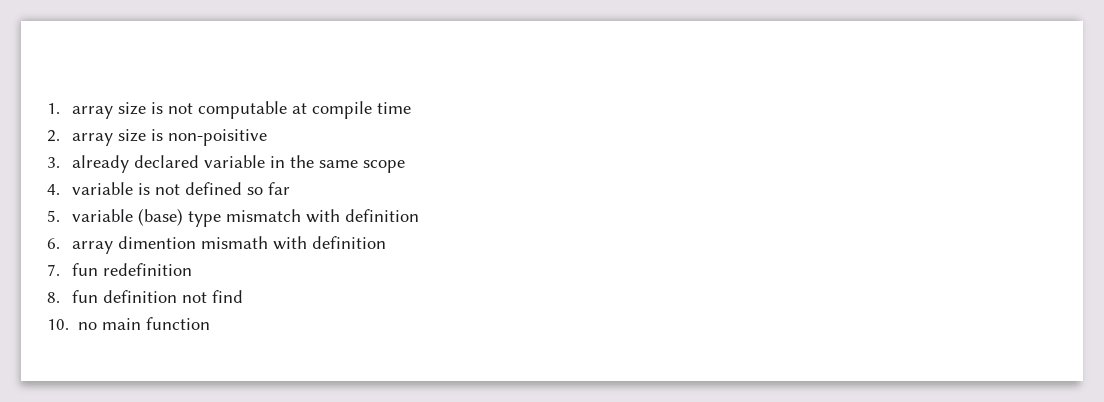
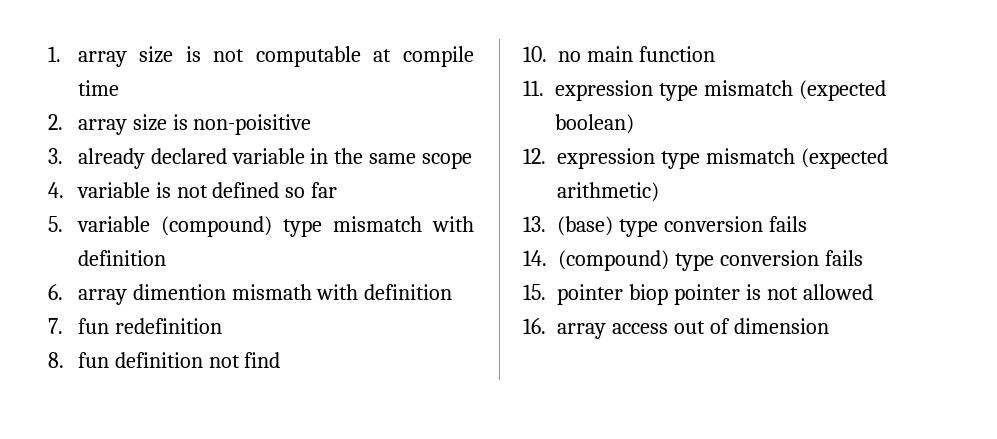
- 5. variable (base) type mismatch with definition
+ 5. variable (compound) type mismatch with definition
+ 11. expression type mismatch (expected boolean)
+ 12. expression type mismatch (expected arithmetic)
+ 13. (base) type conversion fails
+ 14. (compound) type conversion fails
+ 15. pointer biop pointer is not allowed
+ 16. array access out of dimension

